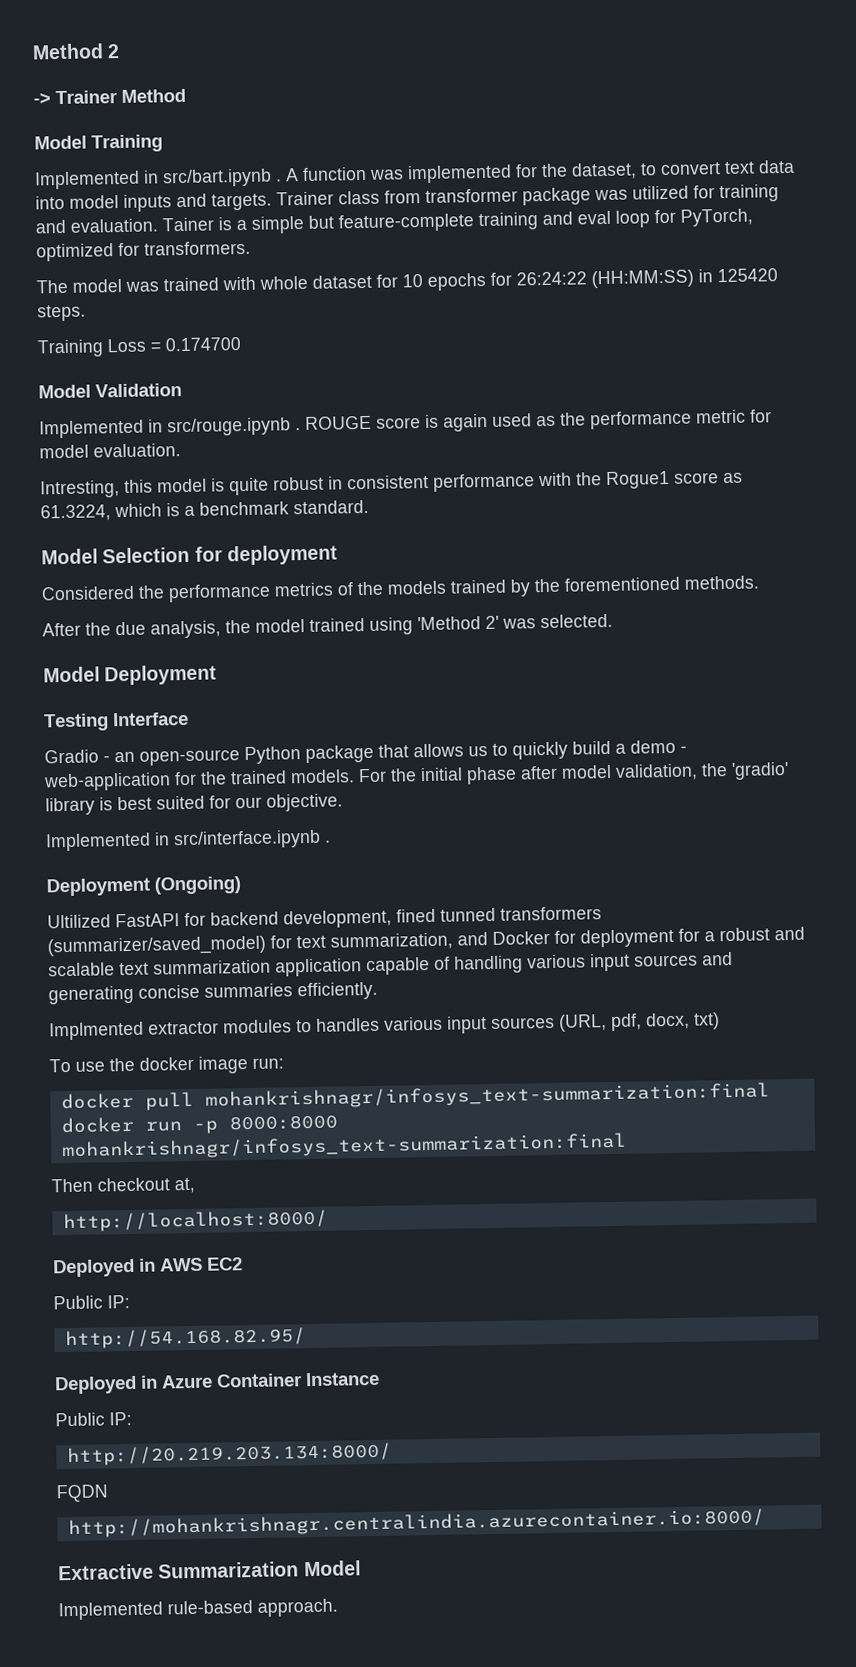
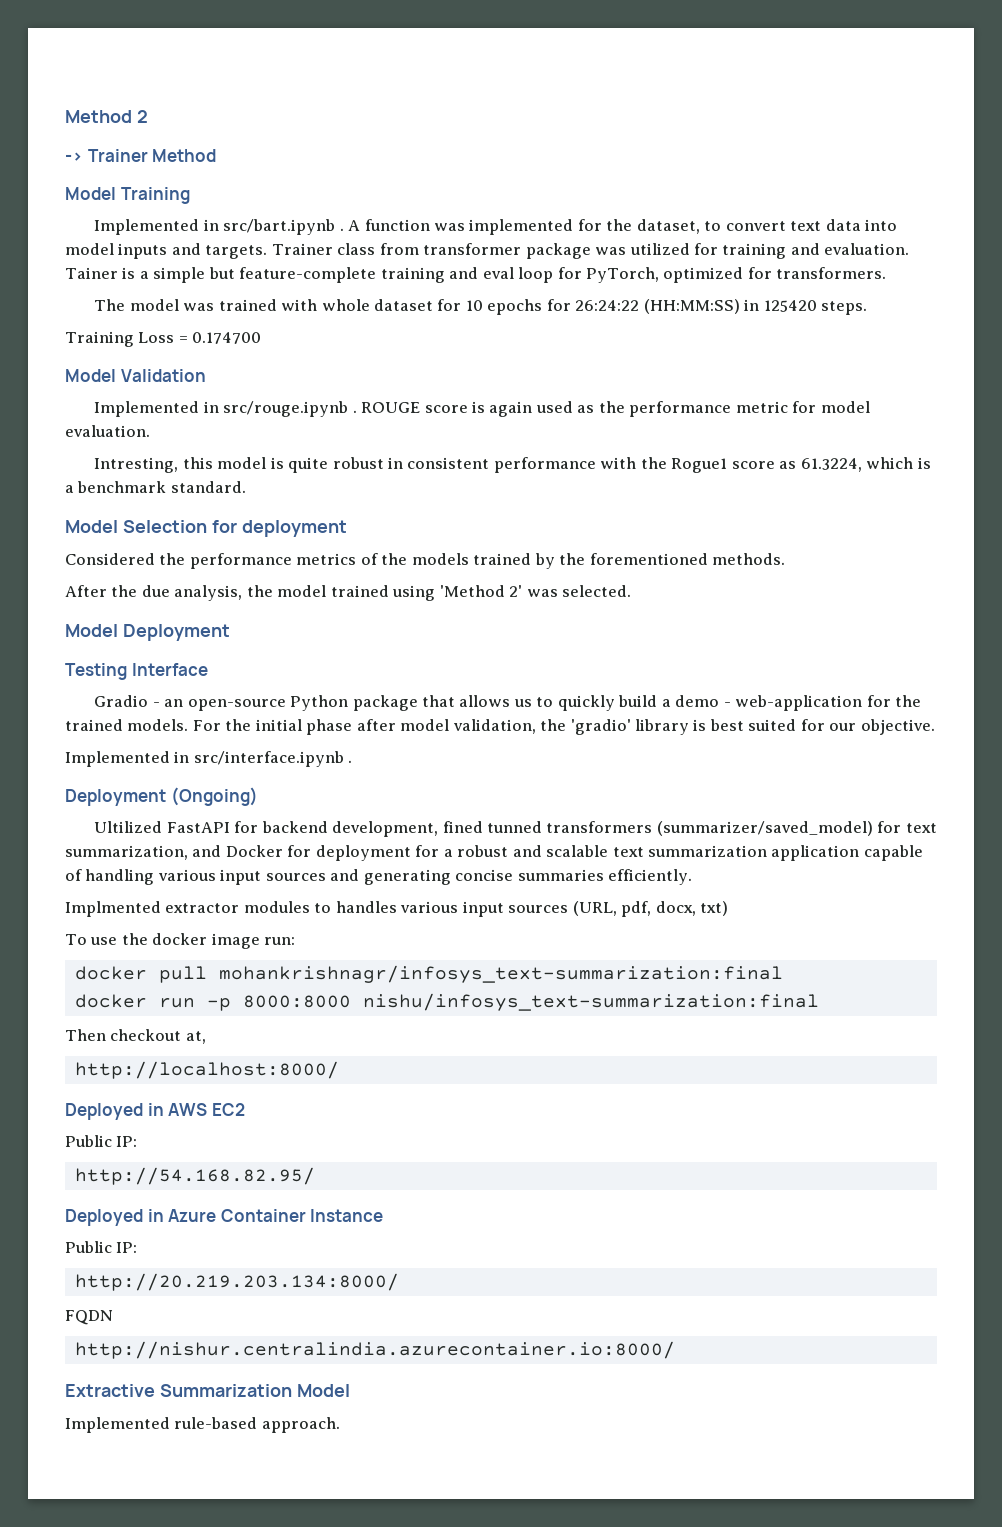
- docker run -p 8000:8000 mohankrishnagr/infosys_text-summarization:final
+ docker run -p 8000:8000 nishu/infosys_text-summarization:final
- http://mohankrishnagr.centralindia.azurecontainer.io:8000/
+ http://nishur.centralindia.azurecontainer.io:8000/

